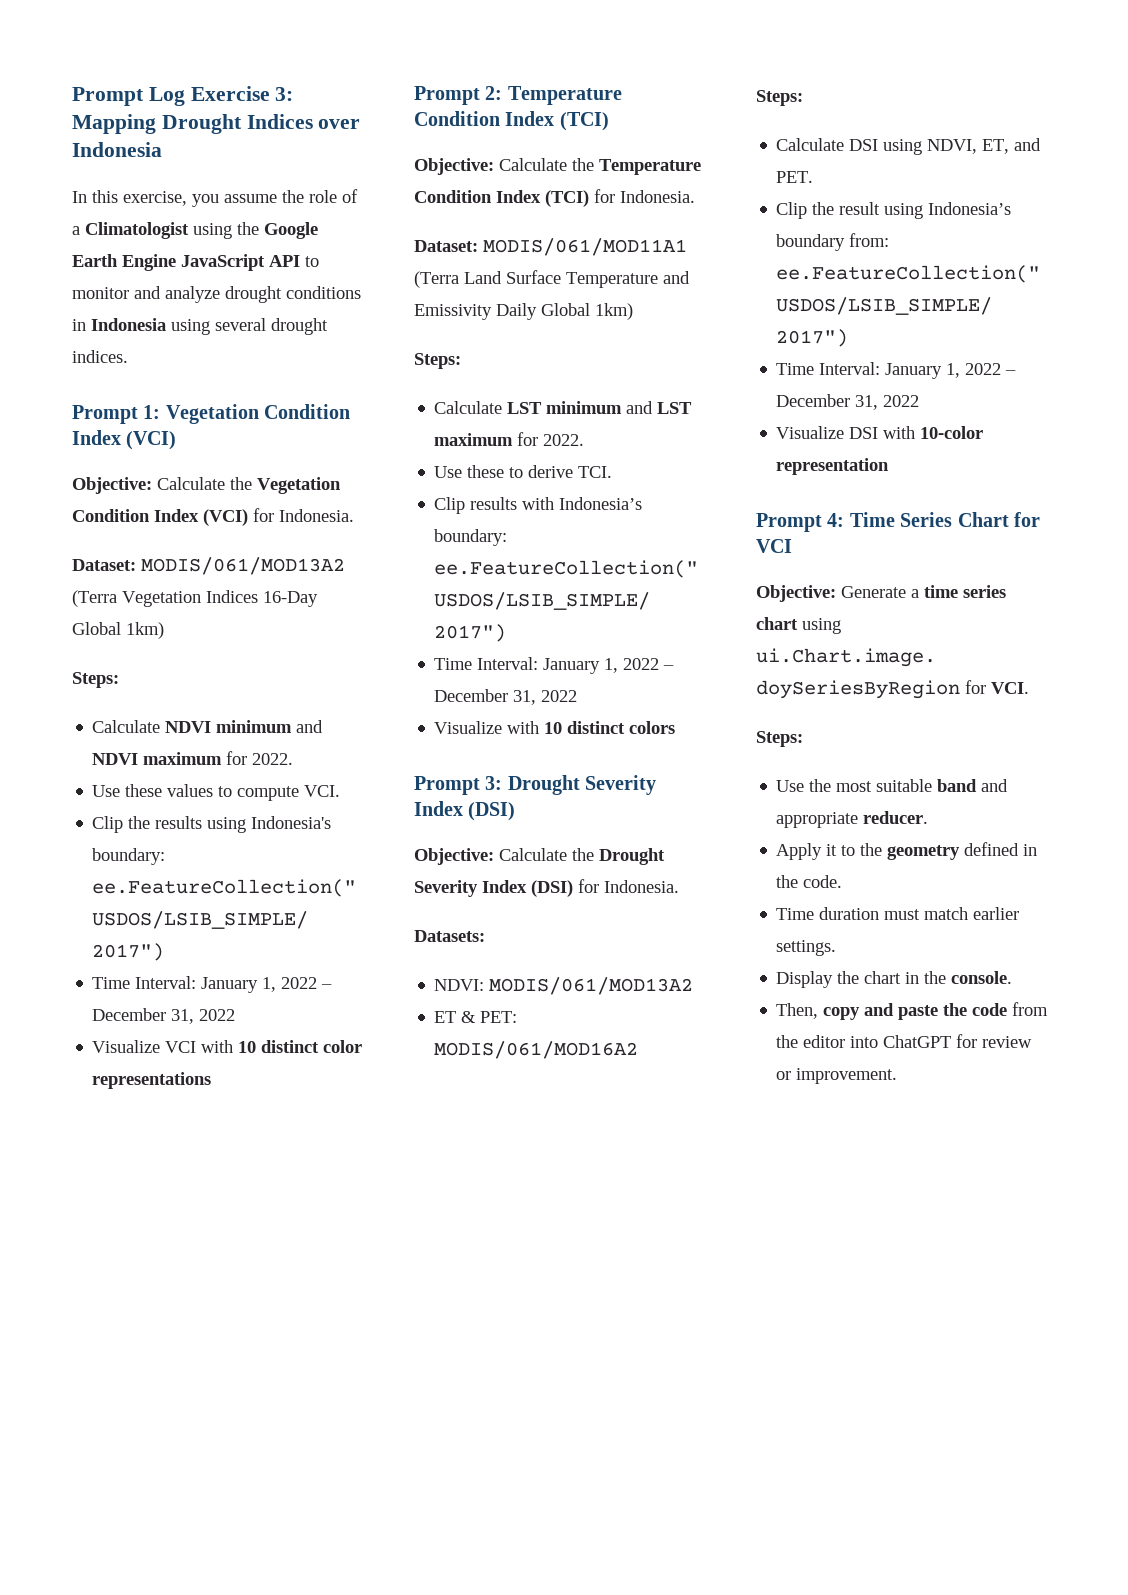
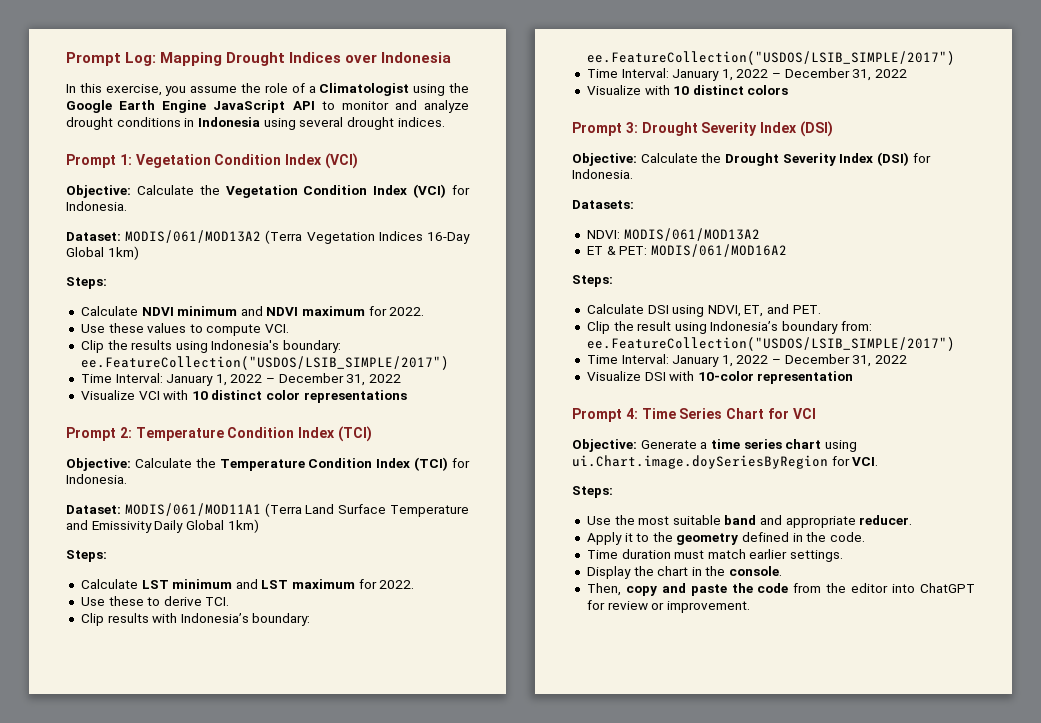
- Prompt Log Exercise 3: Mapping Drought Indices over Indonesia
+ Prompt Log: Mapping Drought Indices over Indonesia

